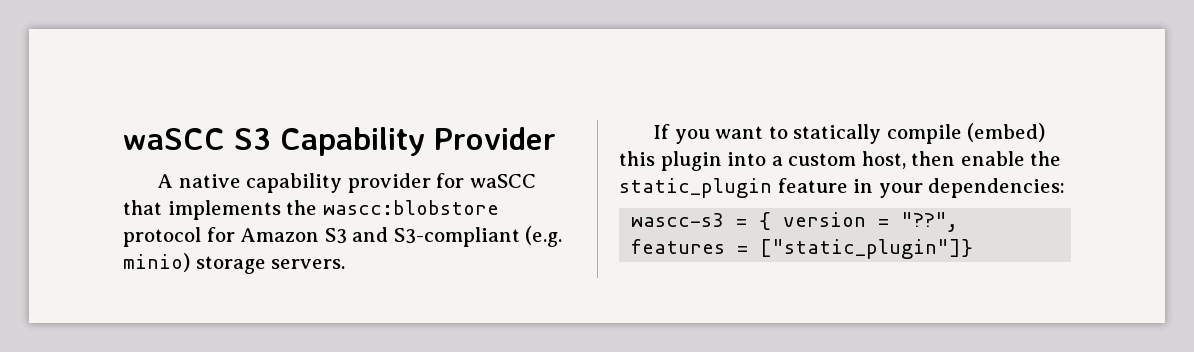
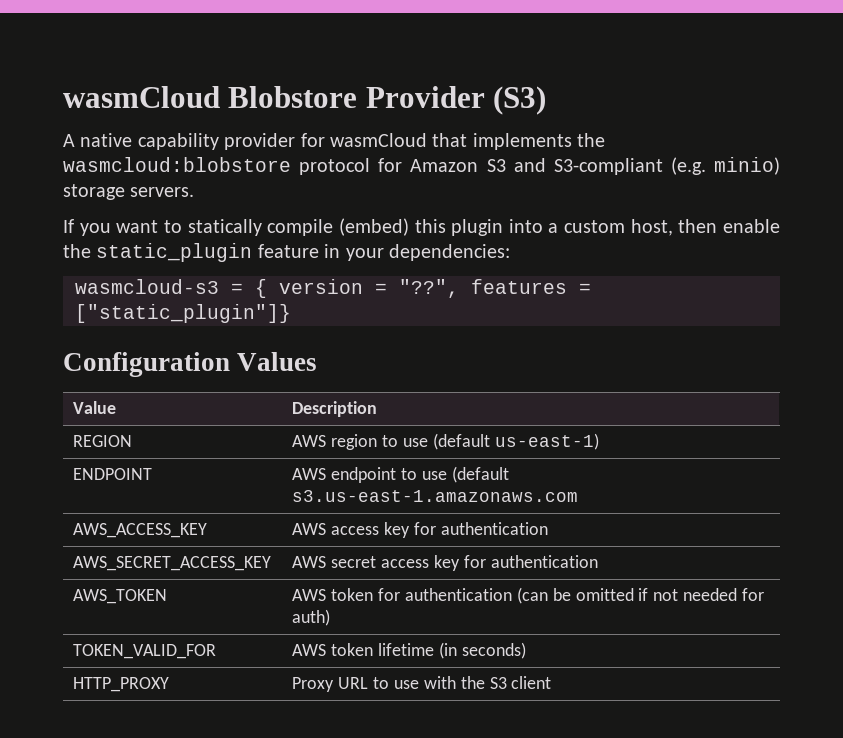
- waSCC S3 Capability Provider
+ wasmCloud Blobstore Provider (S3)
- A native capability provider for waSCC that implements the wascc:blobstore protocol for Amazon S3 and S3-compliant (e.g. minio) storage servers.
+ A native capability provider for wasmCloud that implements the wasmcloud:blobstore protocol for Amazon S3 and S3-compliant (e.g. minio) storage servers.
- wascc-s3 = { version = "??", features = ["static_plugin"]}
+ wasmcloud-s3 = { version = "??", features = ["static_plugin"]}
+ Configuration Values
+ Value | Description
+ REGION | AWS region to use (default us-east-1)
+ ENDPOINT | AWS endpoint to use (default s3.us-east-1.amazonaws.com
+ AWS_ACCESS_KEY | AWS access key for authentication
+ AWS_SECRET_ACCESS_KEY | AWS secret access key for authentication
+ AWS_TOKEN | AWS token for authentication (can be omitted if not needed for auth)
+ TOKEN_VALID_FOR | AWS token lifetime (in seconds)
+ HTTP_PROXY | Proxy URL to use with the S3 client

